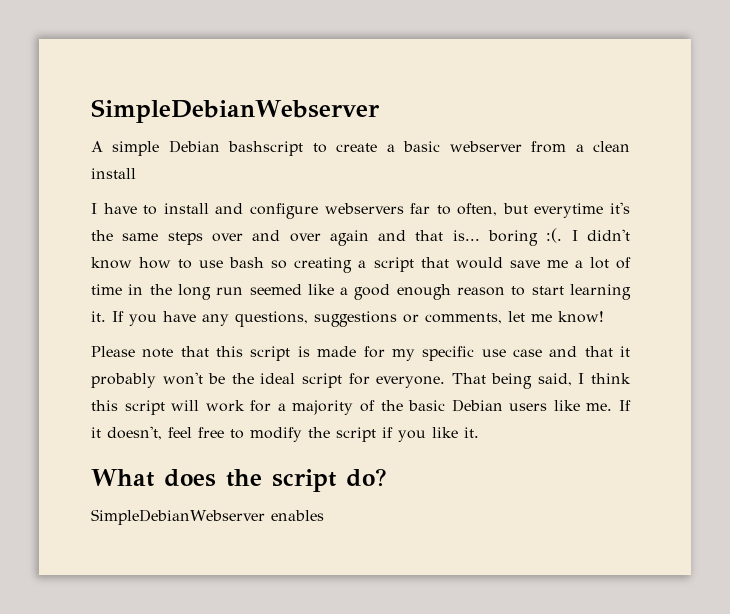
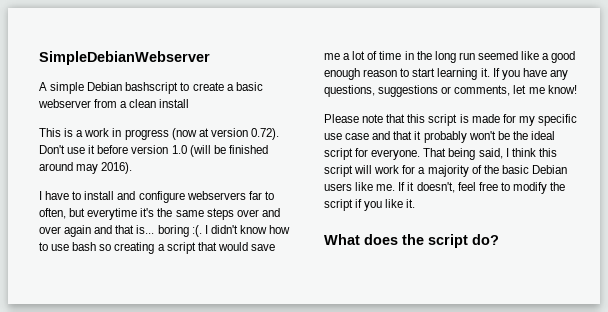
+ This is a work in progress (now at version 0.72). Don't use it before version 1.0 (will be finished around may 2016).
- SimpleDebianWebserver enables

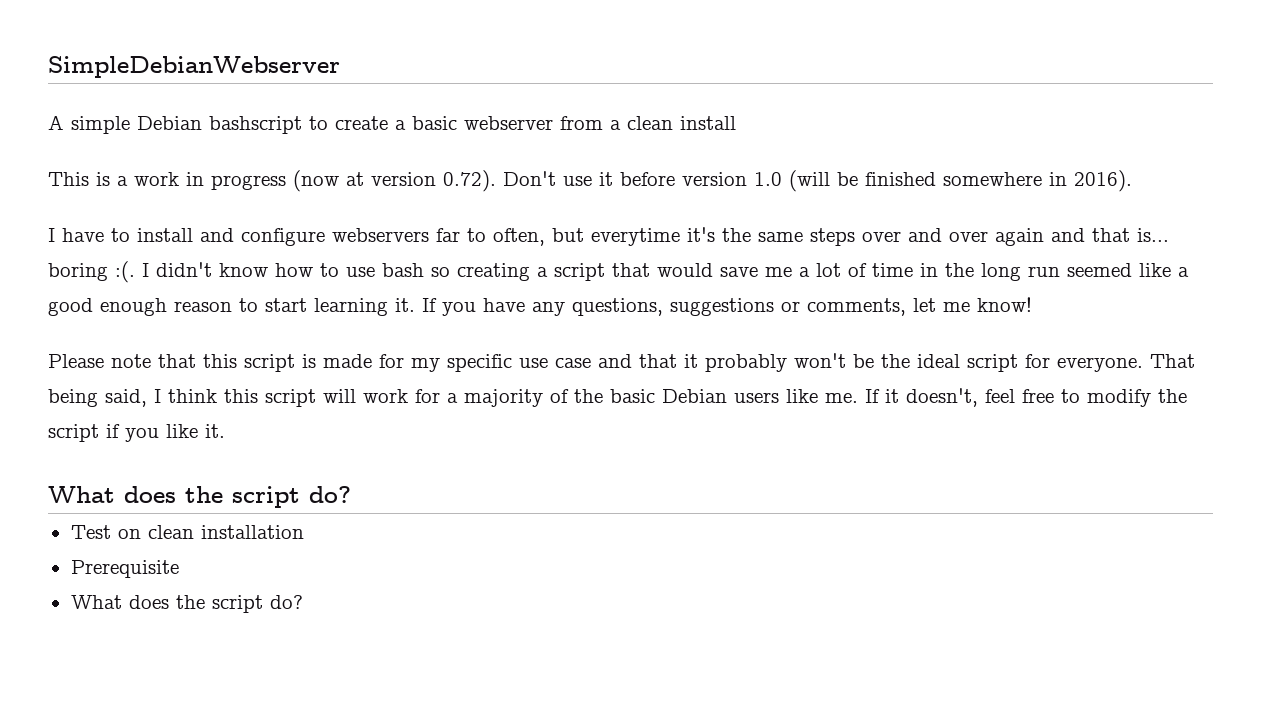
- This is a work in progress (now at version 0.72). Don't use it before version 1.0 (will be finished around may 2016).
+ This is a work in progress (now at version 0.72). Don't use it before version 1.0 (will be finished somewhere in 2016).
+ Test on clean installation
+ Prerequisite
+ What does the script do?

